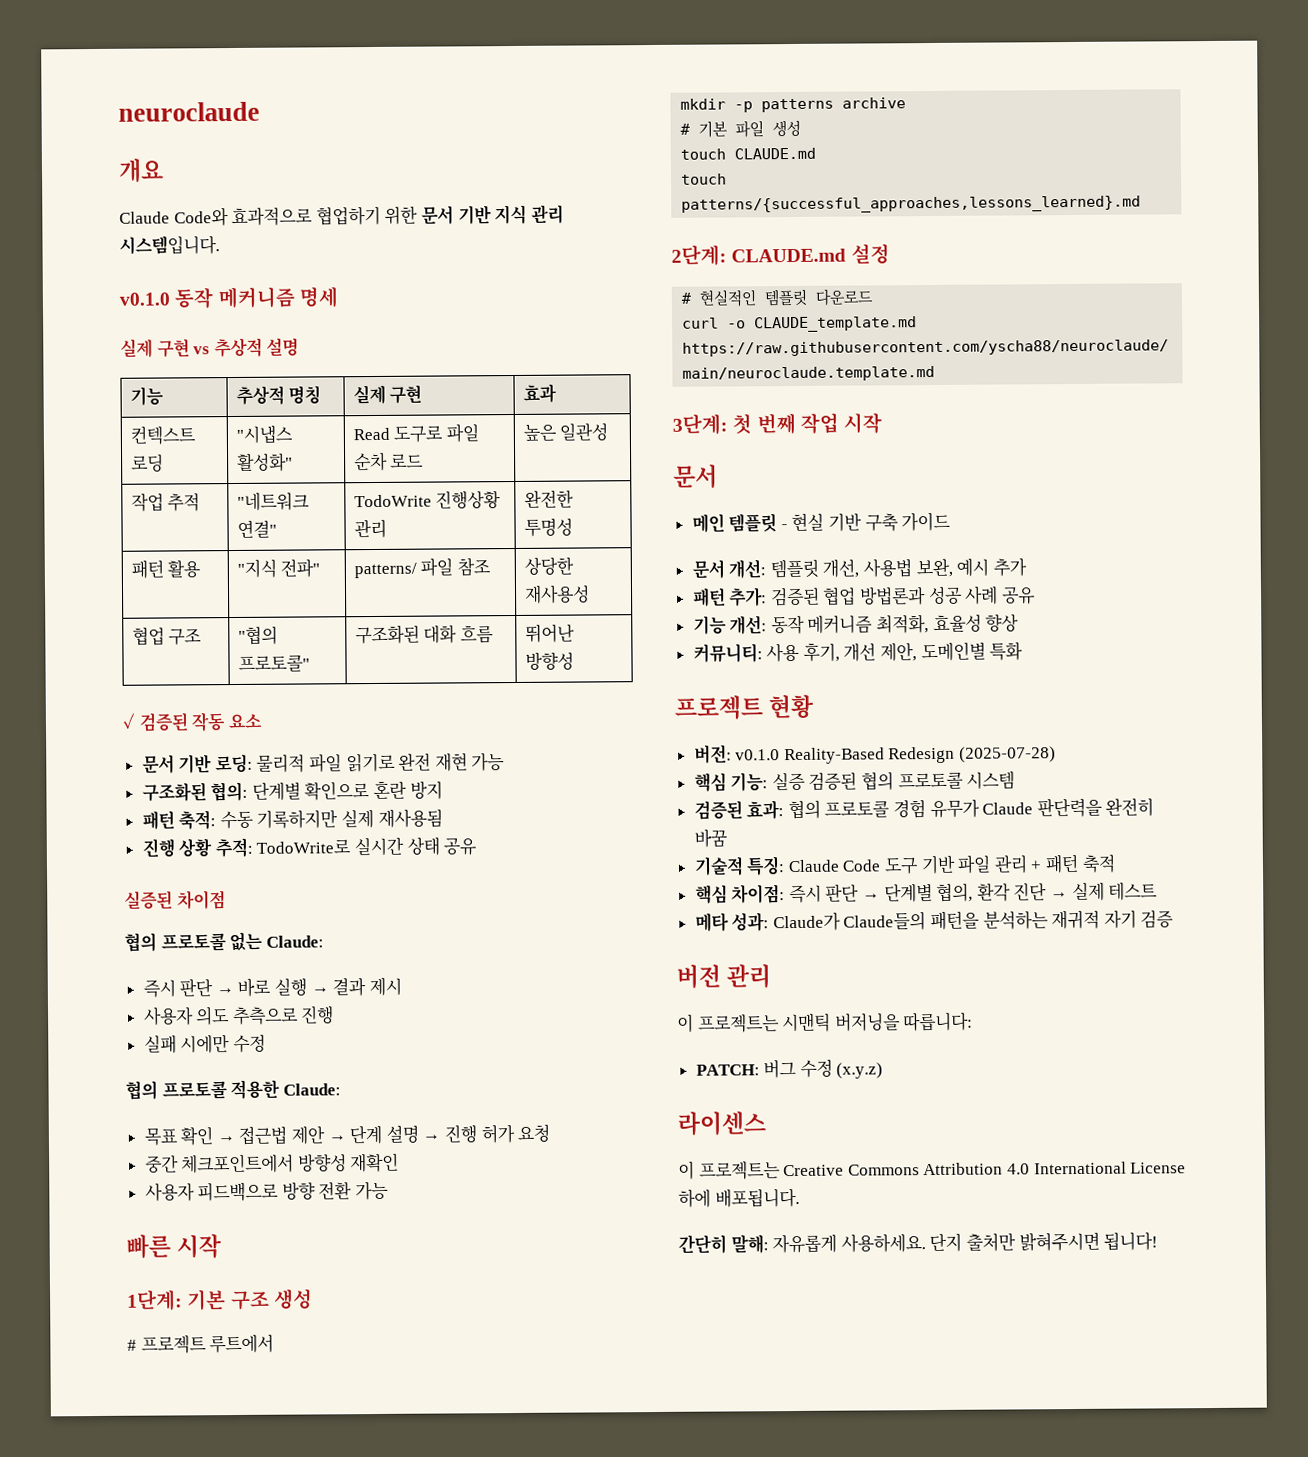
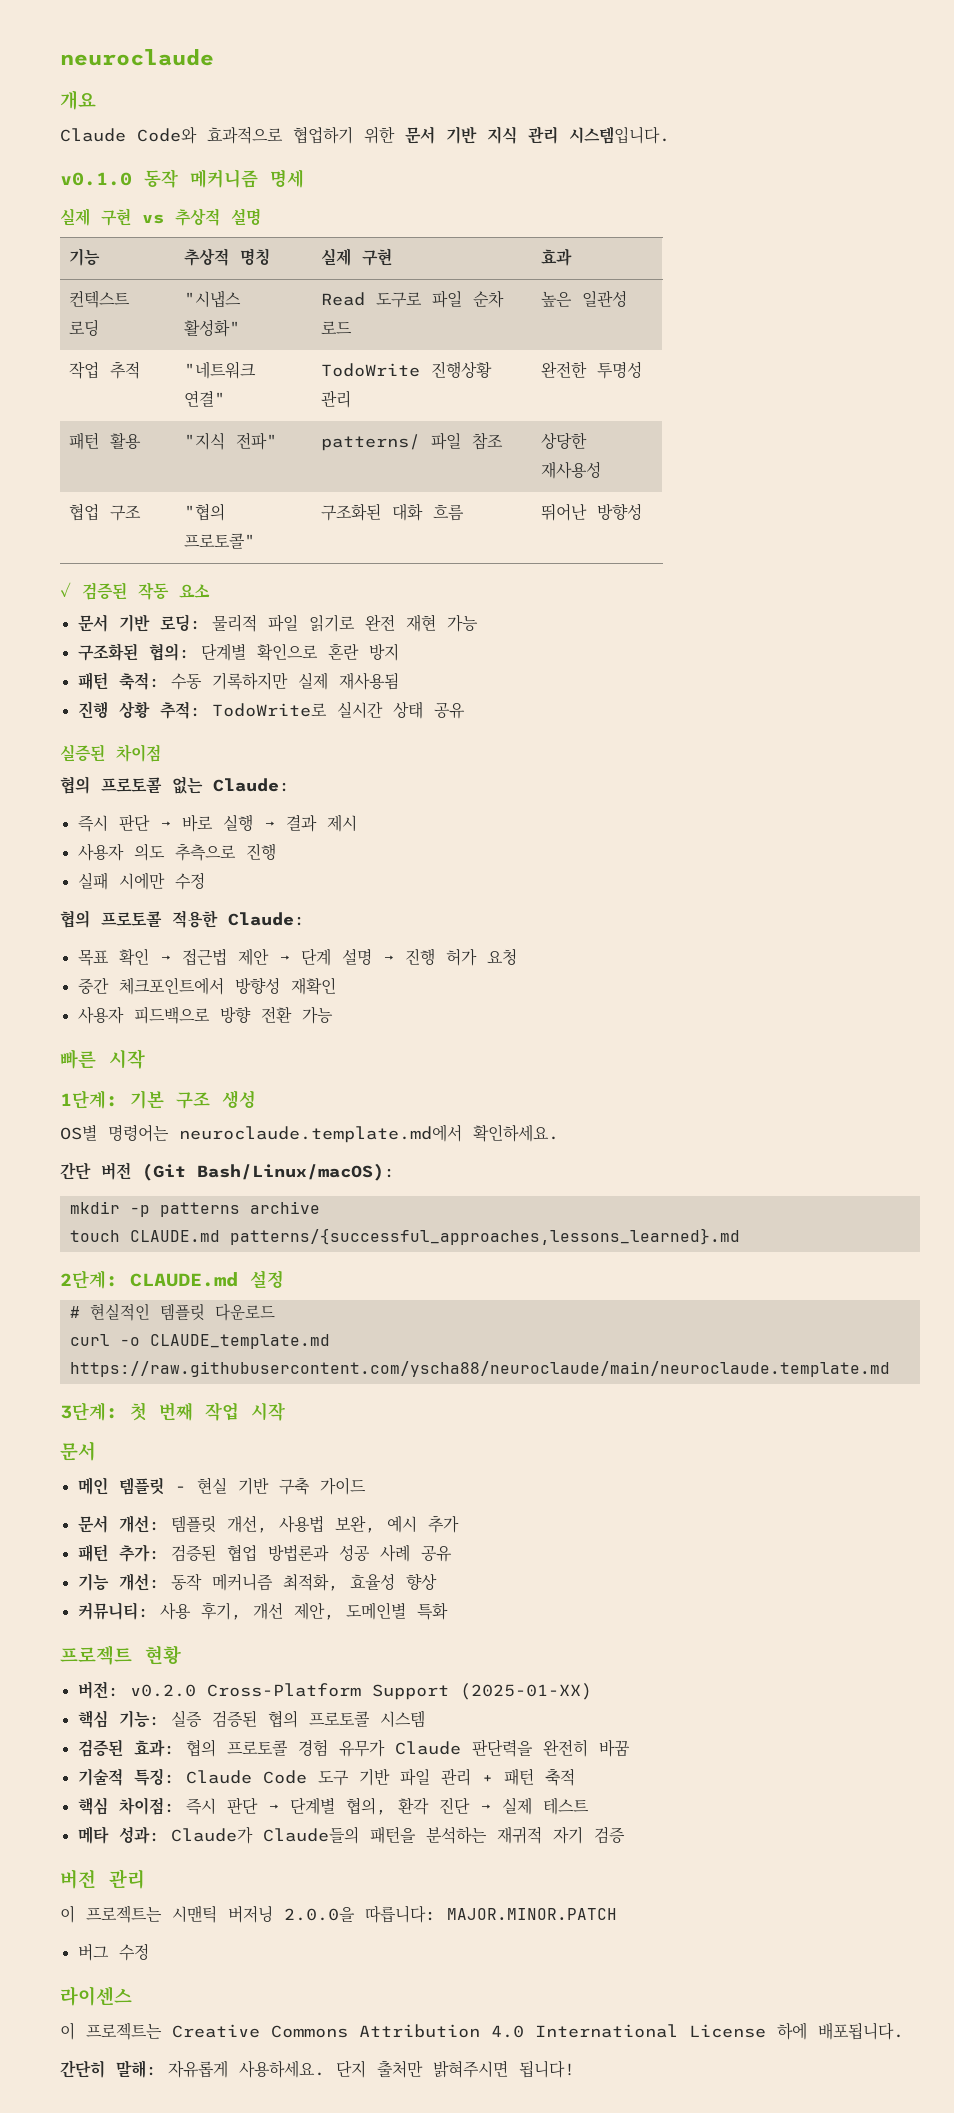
- # 프로젝트 루트에서
+ OS별 명령어는 neuroclaude.template.md에서 확인하세요.
+ 간단 버전 (Git Bash/Linux/macOS):
- # 기본 파일 생성
- touch CLAUDE.md
- touch patterns/{successful_approaches,lessons_learned}.md
+ touch CLAUDE.md patterns/{successful_approaches,lessons_learned}.md
- 버전: v0.1.0 Reality-Based Redesign (2025-07-28)
+ 버전: v0.2.0 Cross-Platform Support (2025-01-XX)
- 이 프로젝트는 시맨틱 버저닝을 따릅니다:
- PATCH: 버그 수정 (x.y.z)
+ 이 프로젝트는 시맨틱 버저닝 2.0.0을 따릅니다: MAJOR.MINOR.PATCH
+ 버그 수정

